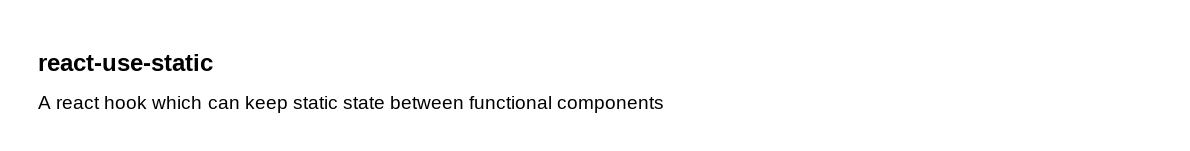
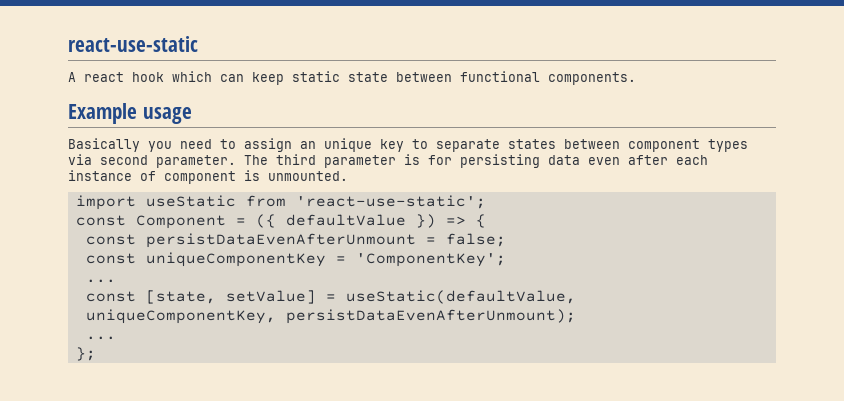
- A react hook which can keep static state between functional components
+ A react hook which can keep static state between functional components.
+ Example usage
+ Basically you need to assign an unique key to separate states between component types via second parameter. The third parameter is for persisting data even after each instance of component is unmounted.
+ import useStatic from 'react-use-static';
+ const Component = ({ defaultValue }) => {
+ const persistDataEvenAfterUnmount = false;
+ const uniqueComponentKey = 'ComponentKey';
+ ...
+ const [state, setValue] = useStatic(defaultValue, uniqueComponentKey, persistDataEvenAfterUnmount);
+ ...
+ };

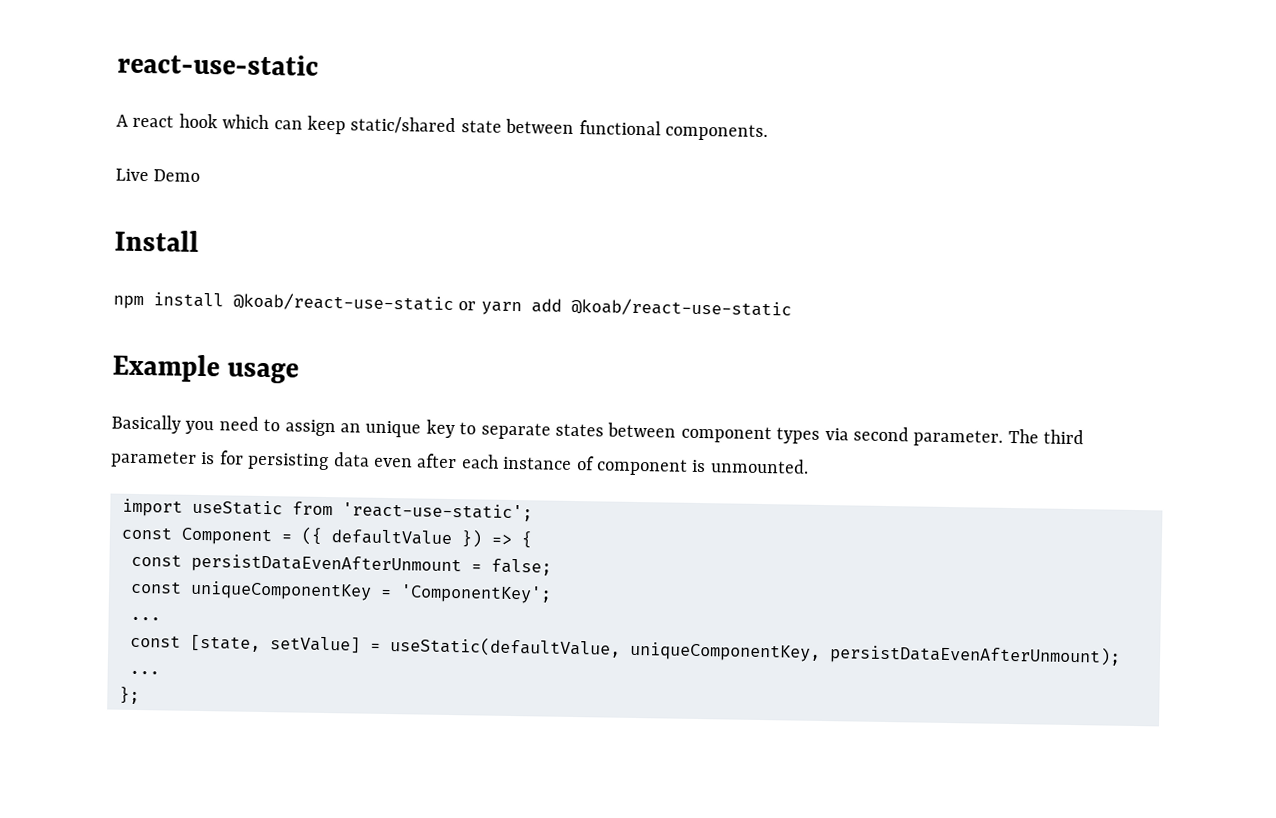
- A react hook which can keep static state between functional components.
+ A react hook which can keep static/shared state between functional components.
+ Live Demo
+ Install
+ npm install @koab/react-use-static or yarn add @koab/react-use-static

